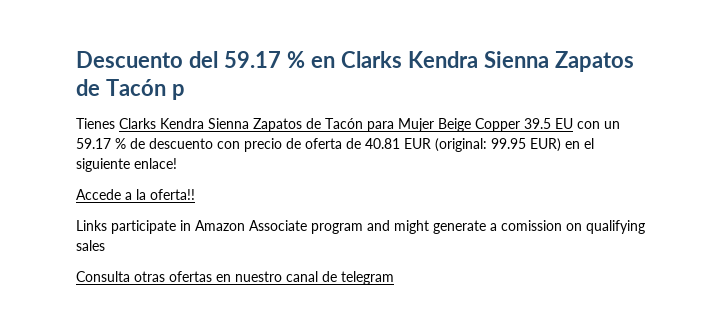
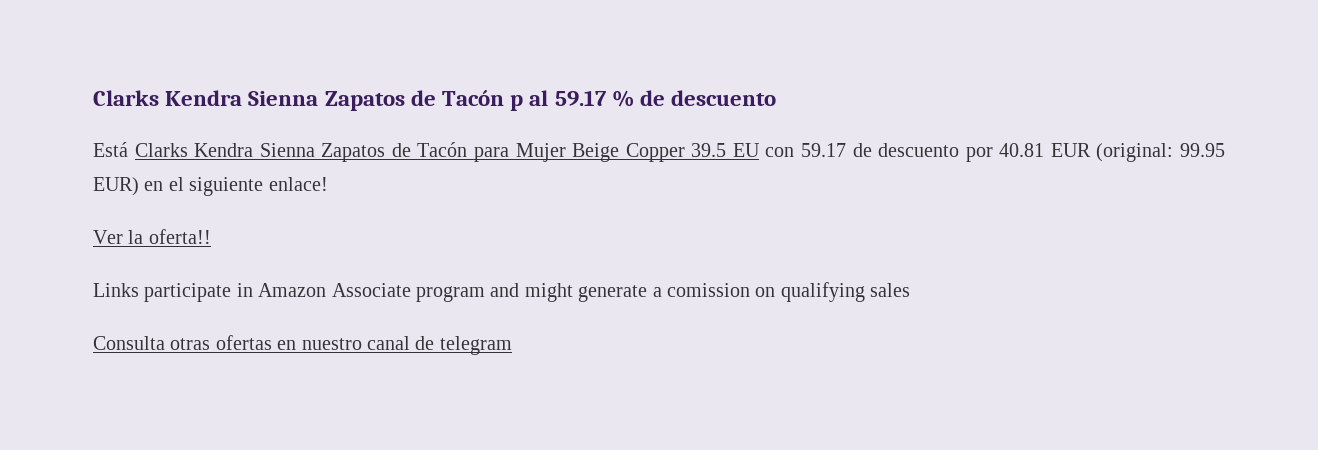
- Descuento del 59.17 % en Clarks Kendra Sienna Zapatos de Tacón p
- Tienes Clarks Kendra Sienna Zapatos de Tacón para Mujer Beige Copper 39.5 EU con un 59.17 % de descuento con precio de oferta de 40.81 EUR (original: 99.95 EUR) en el siguiente enlace!
+ Clarks Kendra Sienna Zapatos de Tacón p al 59.17 % de descuento
+ Está Clarks Kendra Sienna Zapatos de Tacón para Mujer Beige Copper 39.5 EU con 59.17 de descuento por 40.81 EUR (original: 99.95 EUR) en el siguiente enlace!
- Accede a la oferta!!
+ Ver la oferta!!

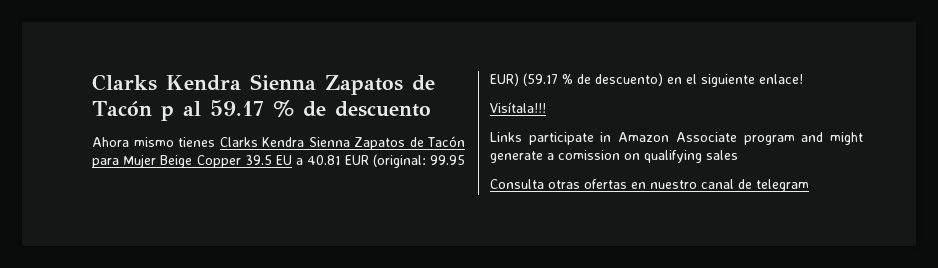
- Está Clarks Kendra Sienna Zapatos de Tacón para Mujer Beige Copper 39.5 EU con 59.17 de descuento por 40.81 EUR (original: 99.95 EUR) en el siguiente enlace!
+ Ahora mismo tienes Clarks Kendra Sienna Zapatos de Tacón para Mujer Beige Copper 39.5 EU a 40.81 EUR (original: 99.95 EUR) (59.17 % de descuento) en el siguiente enlace!
- Ver la oferta!!
+ Visítala!!!

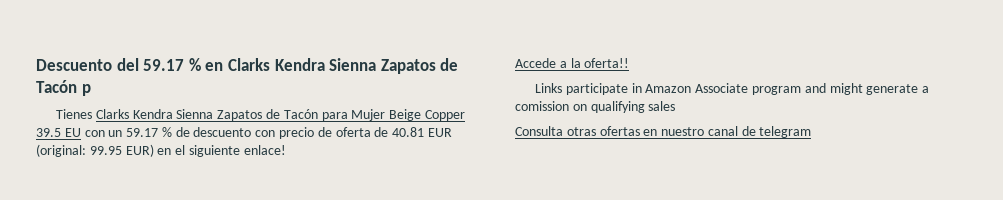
- Clarks Kendra Sienna Zapatos de Tacón p al 59.17 % de descuento
- Ahora mismo tienes Clarks Kendra Sienna Zapatos de Tacón para Mujer Beige Copper 39.5 EU a 40.81 EUR (original: 99.95 EUR) (59.17 % de descuento) en el siguiente enlace!
+ Descuento del 59.17 % en Clarks Kendra Sienna Zapatos de Tacón p
+ Tienes Clarks Kendra Sienna Zapatos de Tacón para Mujer Beige Copper 39.5 EU con un 59.17 % de descuento con precio de oferta de 40.81 EUR (original: 99.95 EUR) en el siguiente enlace!
- Visítala!!!
+ Accede a la oferta!!

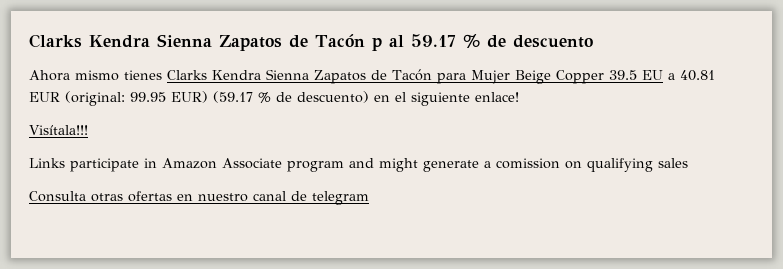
- Descuento del 59.17 % en Clarks Kendra Sienna Zapatos de Tacón p
- Tienes Clarks Kendra Sienna Zapatos de Tacón para Mujer Beige Copper 39.5 EU con un 59.17 % de descuento con precio de oferta de 40.81 EUR (original: 99.95 EUR) en el siguiente enlace!
+ Clarks Kendra Sienna Zapatos de Tacón p al 59.17 % de descuento
+ Ahora mismo tienes Clarks Kendra Sienna Zapatos de Tacón para Mujer Beige Copper 39.5 EU a 40.81 EUR (original: 99.95 EUR) (59.17 % de descuento) en el siguiente enlace!
- Accede a la oferta!!
+ Visítala!!!

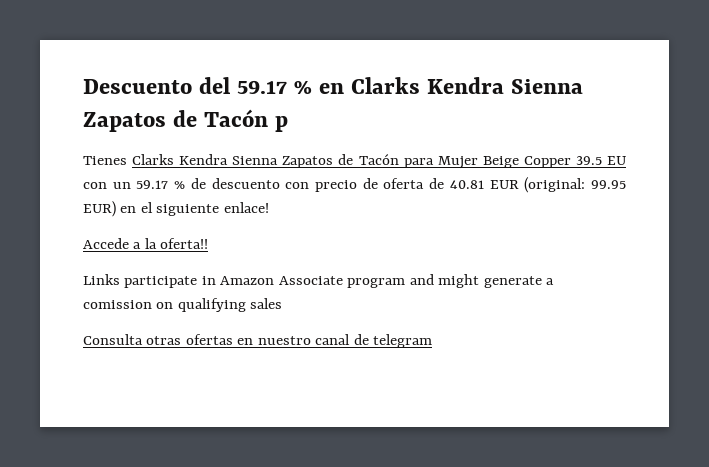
- Clarks Kendra Sienna Zapatos de Tacón p al 59.17 % de descuento
- Ahora mismo tienes Clarks Kendra Sienna Zapatos de Tacón para Mujer Beige Copper 39.5 EU a 40.81 EUR (original: 99.95 EUR) (59.17 % de descuento) en el siguiente enlace!
+ Descuento del 59.17 % en Clarks Kendra Sienna Zapatos de Tacón p
+ Tienes Clarks Kendra Sienna Zapatos de Tacón para Mujer Beige Copper 39.5 EU con un 59.17 % de descuento con precio de oferta de 40.81 EUR (original: 99.95 EUR) en el siguiente enlace!
- Visítala!!!
+ Accede a la oferta!!

